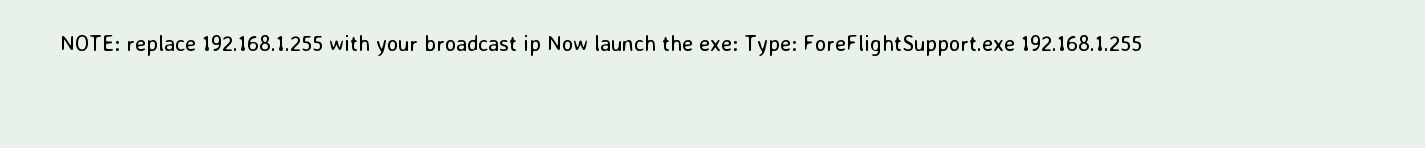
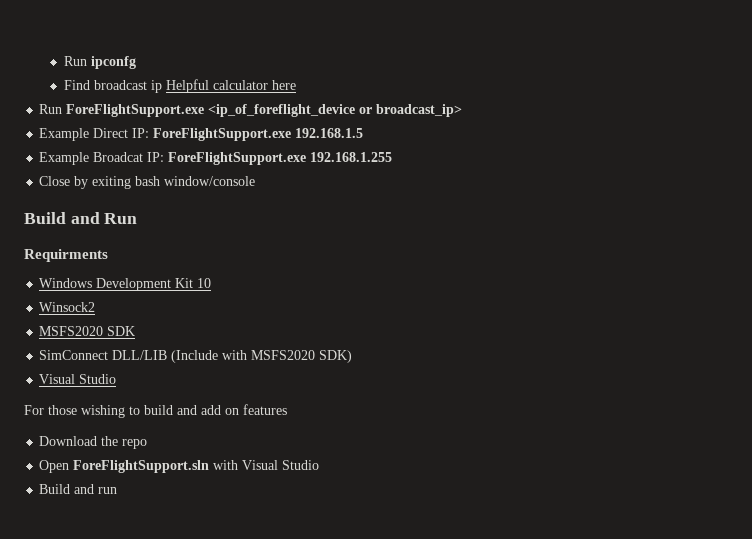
- NOTE: replace 192.168.1.255 with your broadcast ip Now launch the exe: Type: ForeFlightSupport.exe 192.168.1.255
+ Run ipconfg
+ Find broadcast ip Helpful calculator here
+ Run ForeFlightSupport.exe <ip_of_foreflight_device or broadcast_ip>
+ Example Direct IP: ForeFlightSupport.exe 192.168.1.5
+ Example Broadcat IP: ForeFlightSupport.exe 192.168.1.255
+ Close by exiting bash window/console
+ Build and Run
+ Requirments
+ Windows Development Kit 10
+ Winsock2
+ MSFS2020 SDK
+ SimConnect DLL/LIB (Include with MSFS2020 SDK)
+ Visual Studio
+ For those wishing to build and add on features
+ Download the repo
+ Open ForeFlightSupport.sln with Visual Studio
+ Build and run

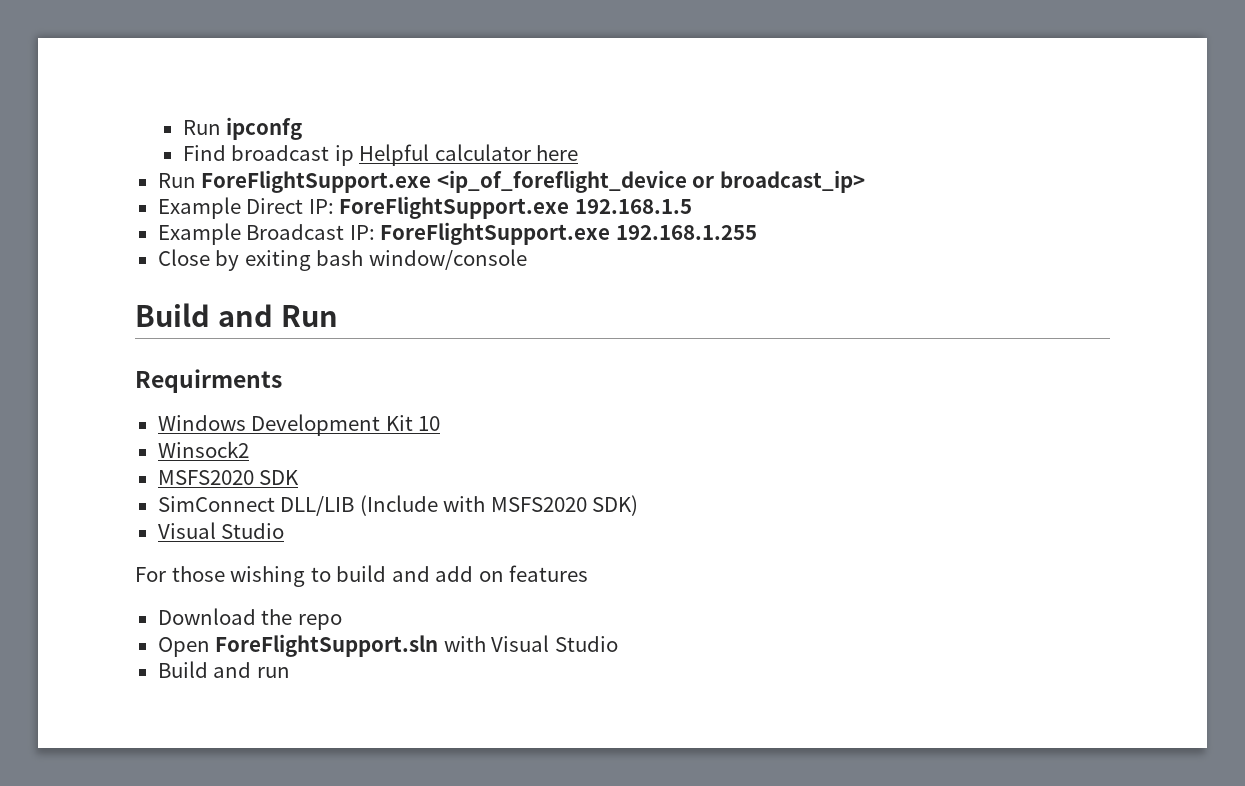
- Example Broadcat IP: ForeFlightSupport.exe 192.168.1.255
+ Example Broadcast IP: ForeFlightSupport.exe 192.168.1.255

